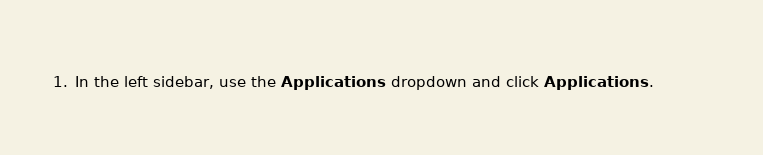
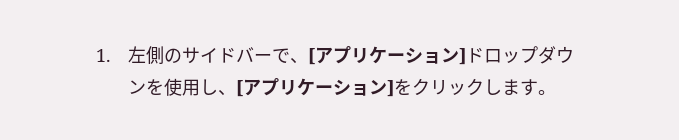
- 1. In the left sidebar, use the Applications dropdown and click Applications.
+ 1.左側のサイドバーで、[アプリケーション]ドロップダウンを使用し、[アプリケーション]をクリックします。

